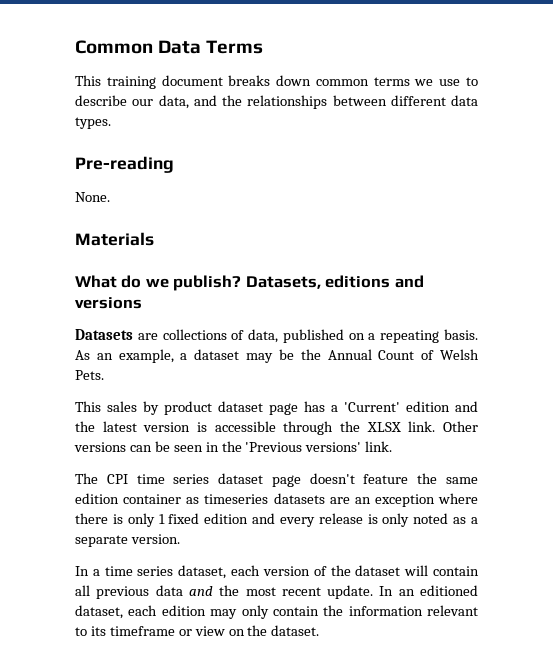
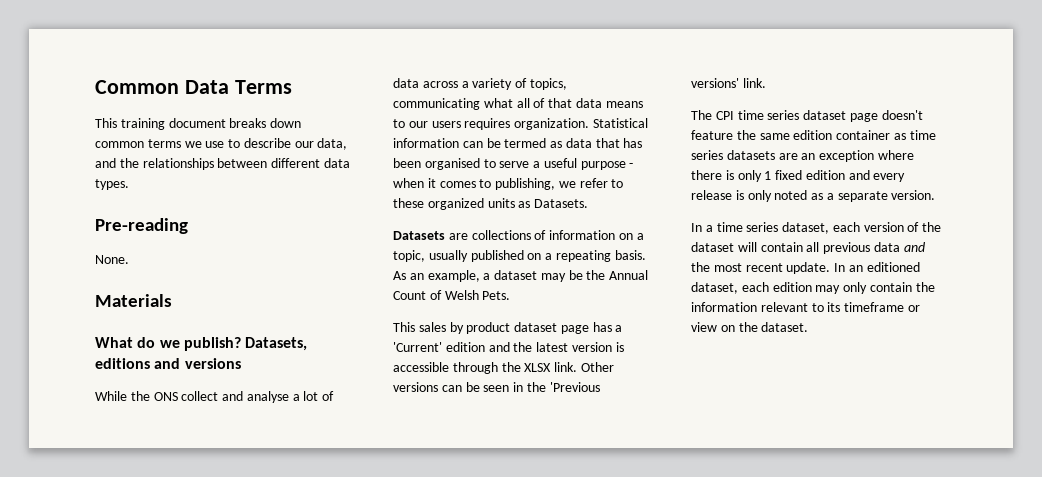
+ While the ONS collect and analyse a lot of data across a variety of topics, communicating what all of that data means to our users requires organization. Statistical information can be termed as data that has been organised to serve a useful purpose - when it comes to publishing, we refer to these organized units as Datasets.
- Datasets are collections of data, published on a repeating basis.
+ Datasets are collections of information on a topic, usually published on a repeating basis.
- The CPI time series dataset page doesn't feature the same edition container as timeseries datasets are an exception where there is only 1 fixed edition and every release is only noted as a separate version.
+ The CPI time series dataset page doesn't feature the same edition container as time series datasets are an exception where there is only 1 fixed edition and every release is only noted as a separate version.

